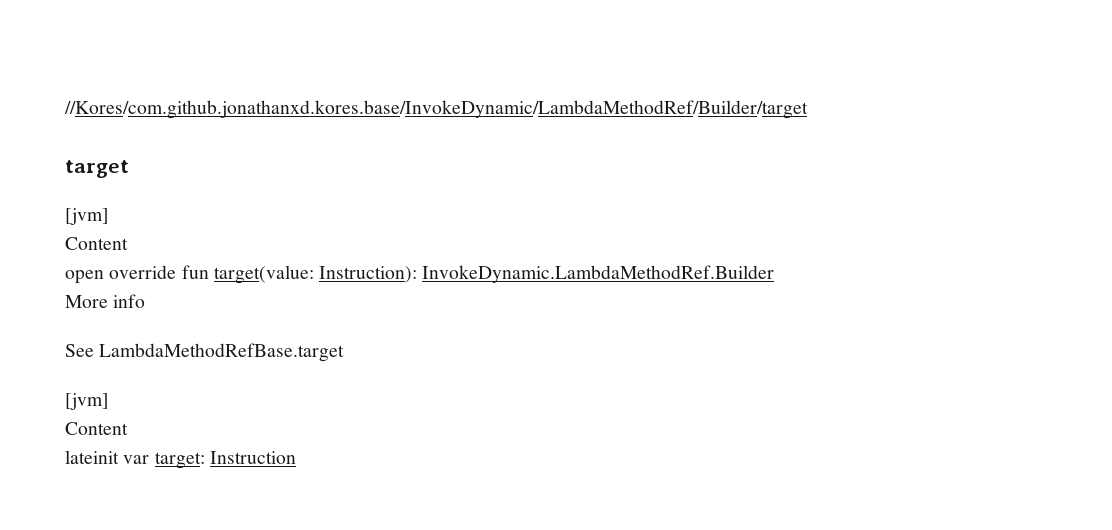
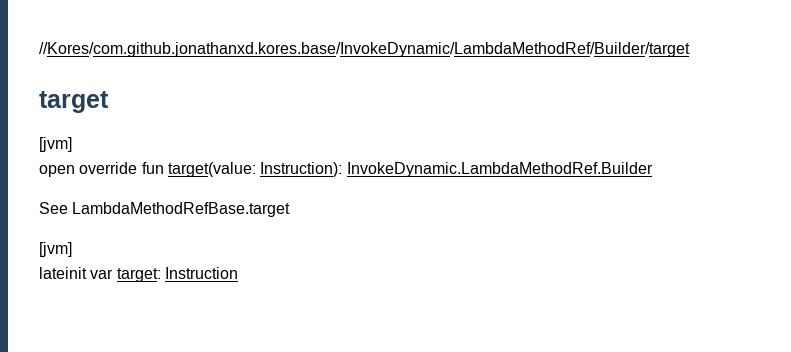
  target
  [jvm]
- Content
- More info
  See LambdaMethodRefBase.target
  [jvm]
- Content

